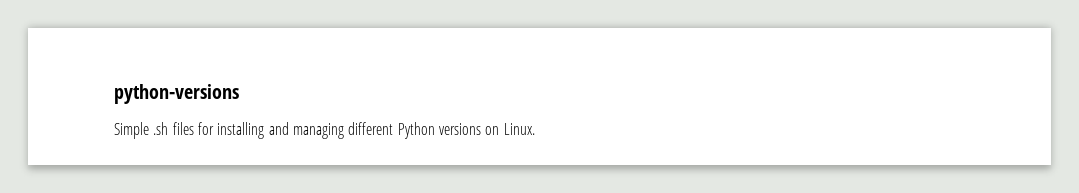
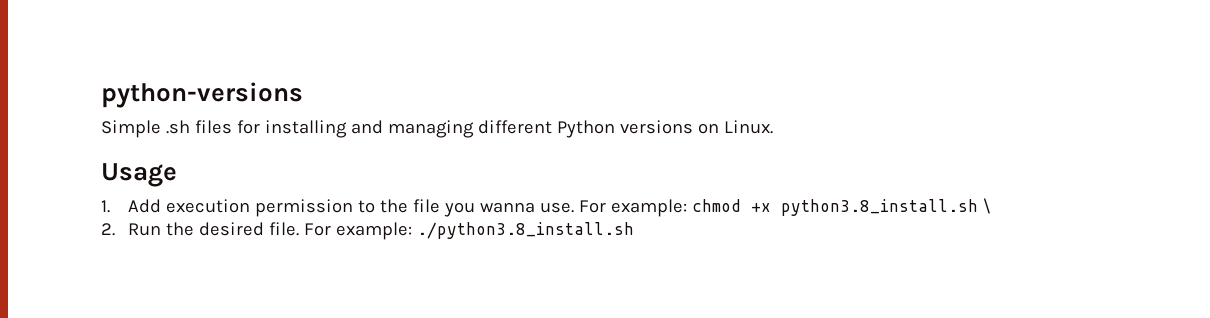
+ Usage
+ 1. Add execution permission to the file you wanna use. For example: chmod +x python3.8_install.sh \
+ 2. Run the desired file. For example: ./python3.8_install.sh

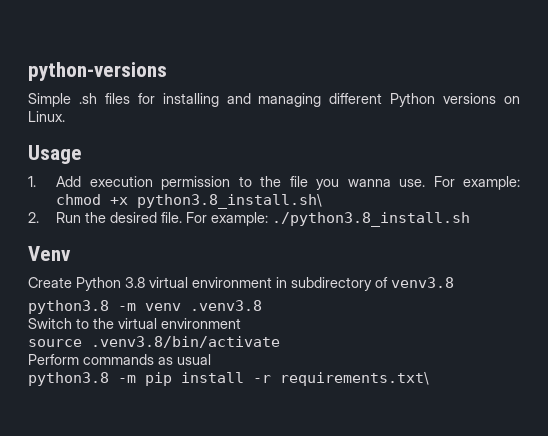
- For example: chmod +x python3.8_install.sh \
+ For example: chmod +x python3.8_install.sh\
+ Venv
+ Create Python 3.8 virtual environment in subdirectory of venv3.8
+ python3.8 -m venv .venv3.8
+ Switch to the virtual environment
+ source .venv3.8/bin/activate
+ Perform commands as usual
+ python3.8 -m pip install -r requirements.txt\

